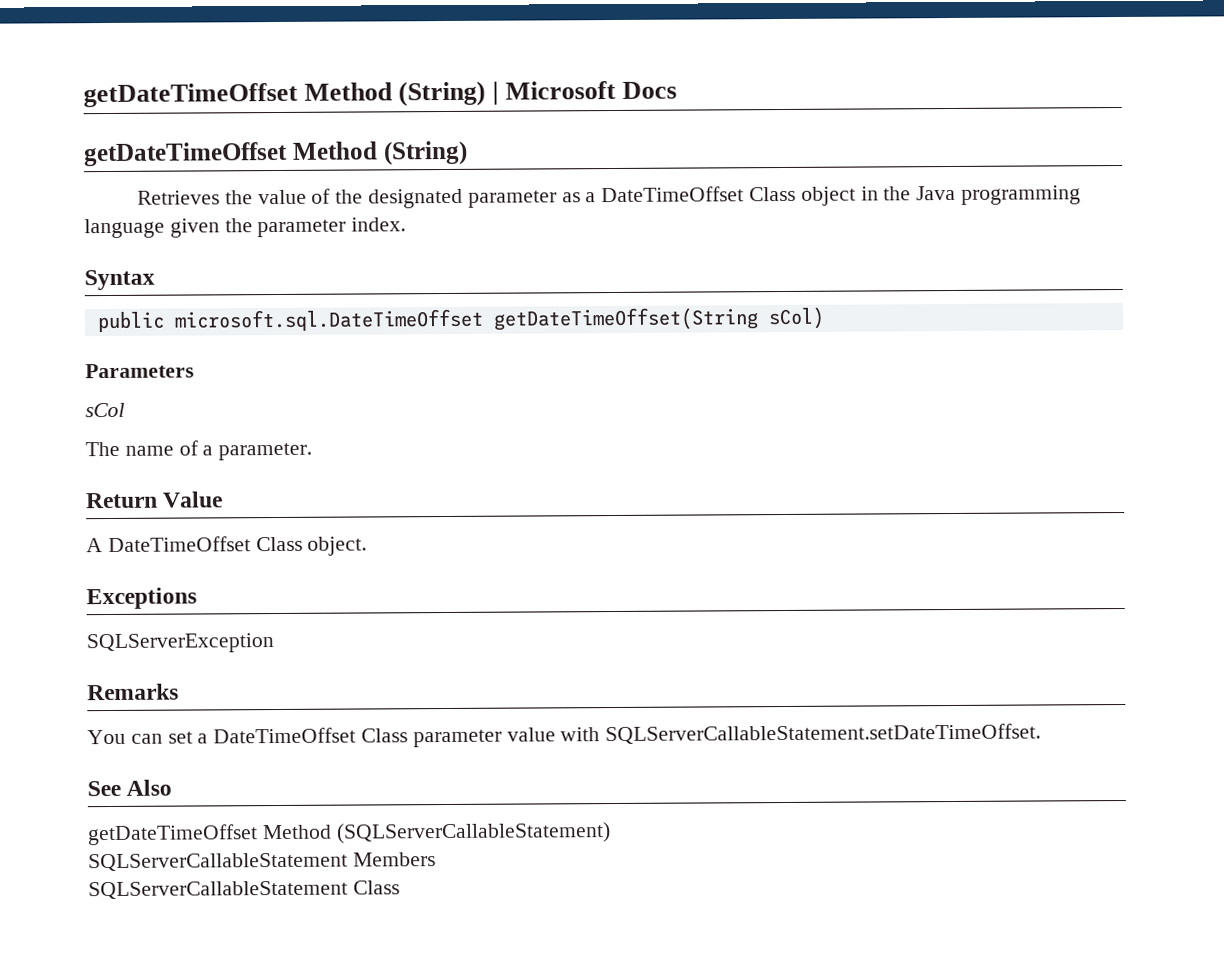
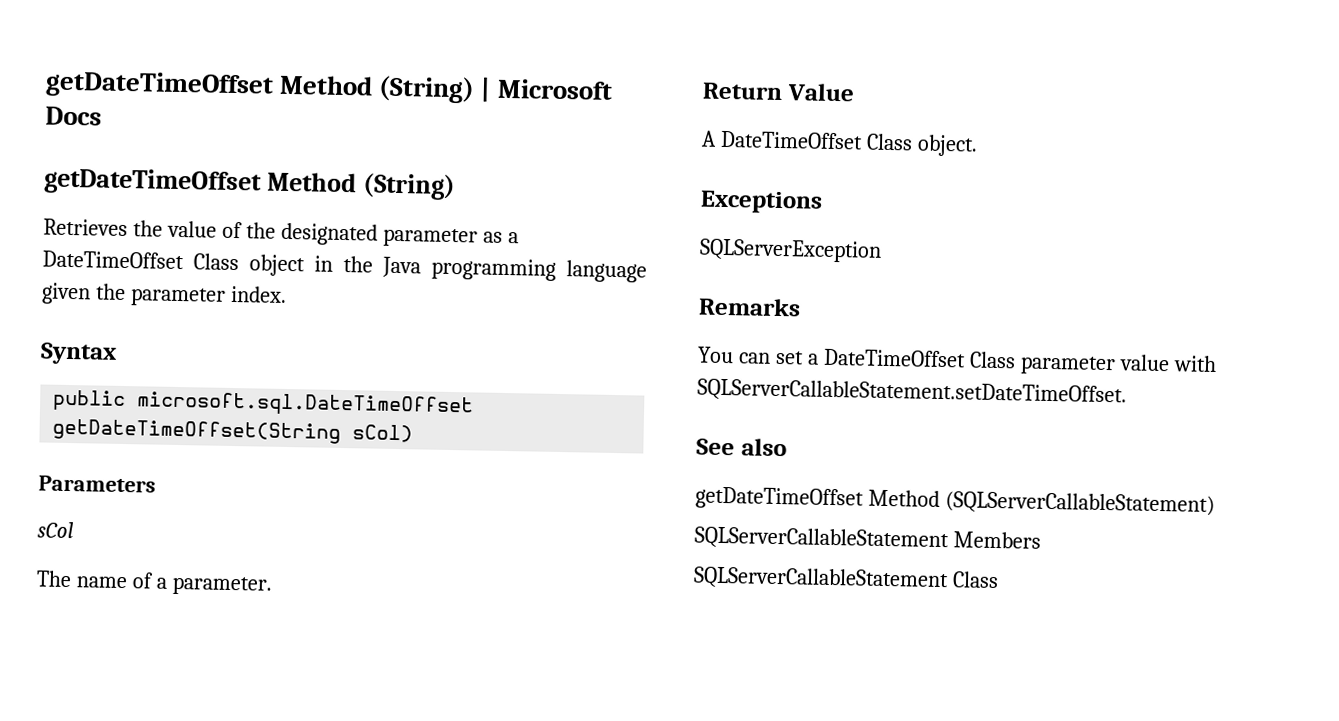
- See Also
+ See also

